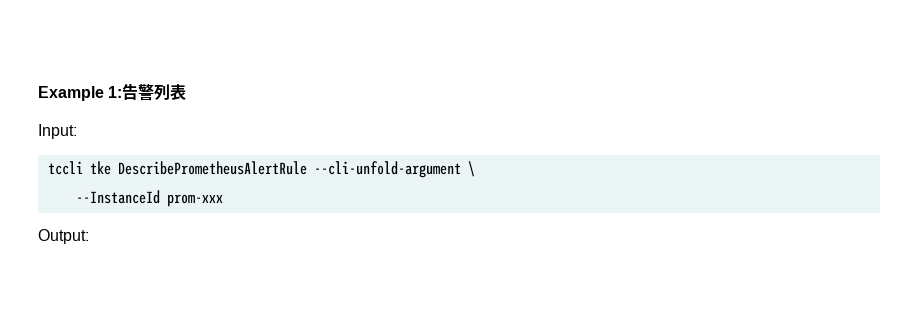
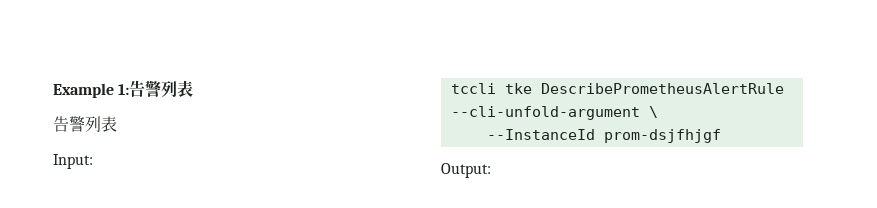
  Example 1:告警列表
+ 告警列表
- --InstanceId prom-xxx
+ --InstanceId prom-dsjfhjgf

